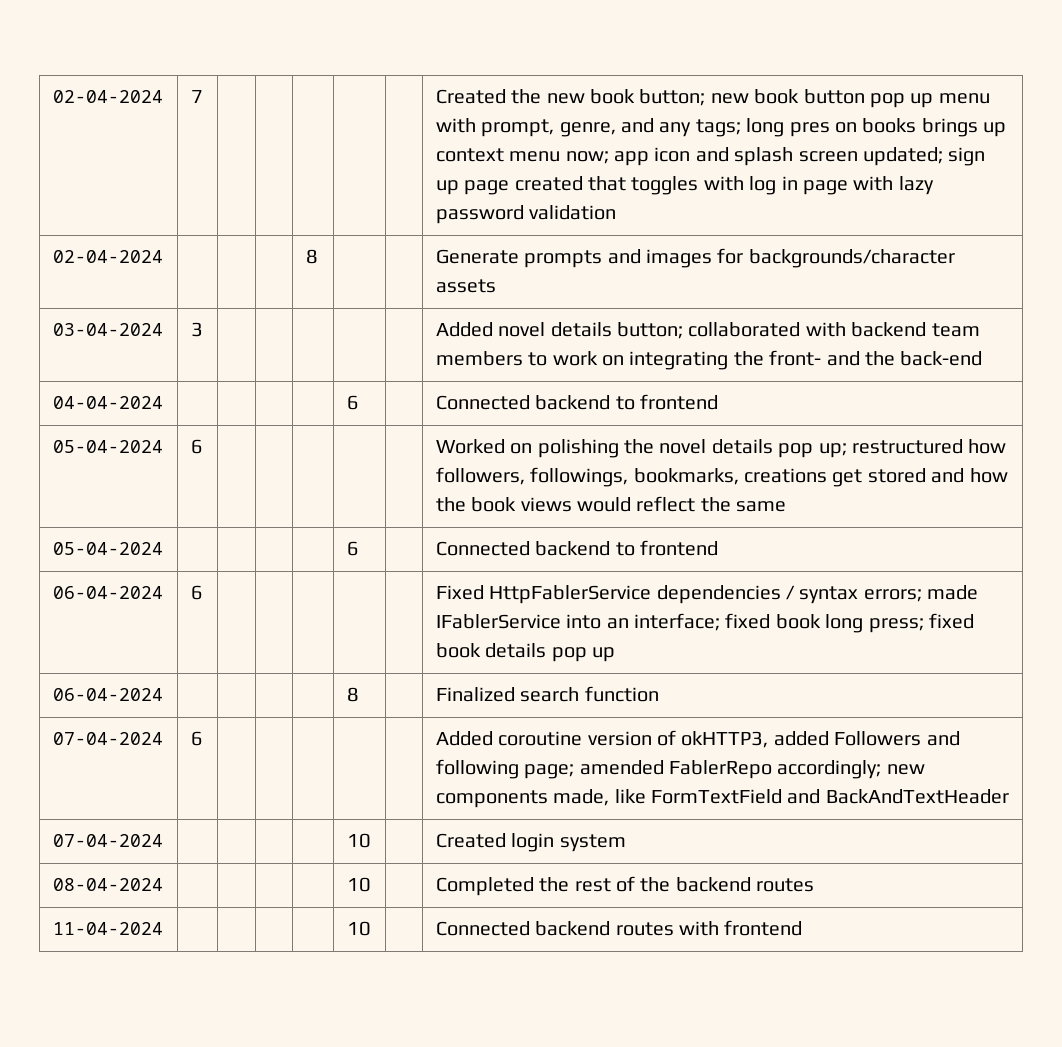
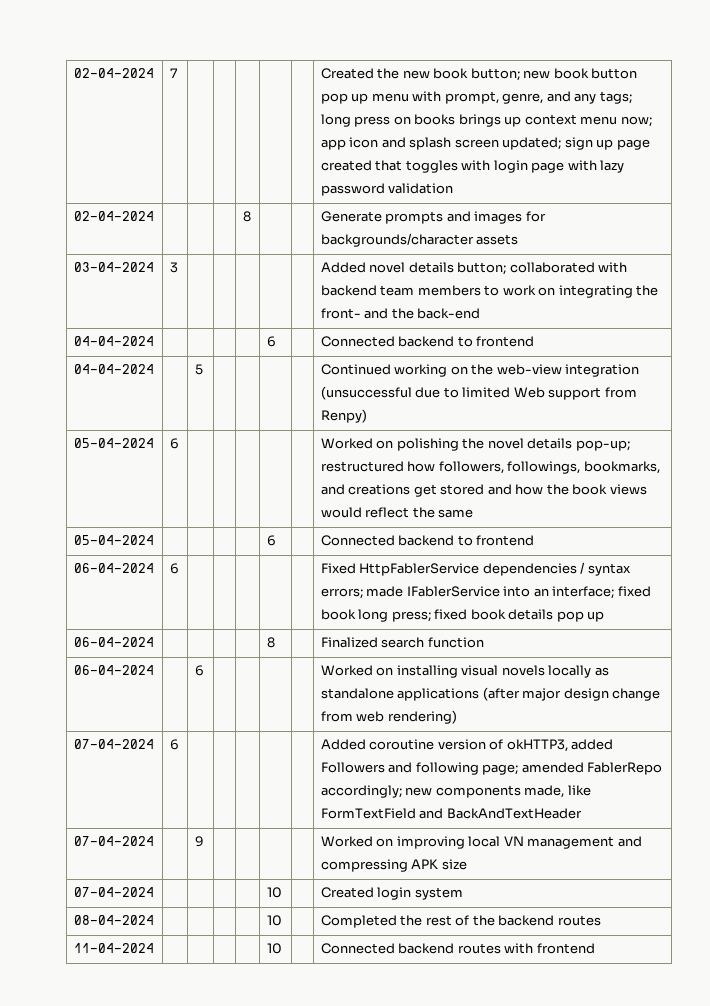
- Created the new book button; new book button pop up menu with prompt, genre, and any tags; long pres on books brings up context menu now; app icon and splash screen updated; sign up page created that toggles with log in page with lazy password validation
+ Created the new book button; new book button pop up menu with prompt, genre, and any tags; long press on books brings up context menu now; app icon and splash screen updated; sign up page created that toggles with login page with lazy password validation
+ 04-04-2024 | | 5 | | | | | Continued working on the web-view integration (unsuccessful due to limited Web support from Renpy)
- 05-04-2024 | 6 | | | | | | Worked on polishing the novel details pop up; restructured how followers, followings, bookmarks, creations get stored and how the book views would reflect the same
+ 05-04-2024 | 6 | | | | | | Worked on polishing the novel details pop-up; restructured how followers, followings, bookmarks, and creations get stored and how the book views would reflect the same
+ 06-04-2024 | | 6 | | | | | Worked on installing visual novels locally as standalone applications (after major design change from web rendering)
+ 07-04-2024 | | 9 | | | | | Worked on improving local VN management and compressing APK size

